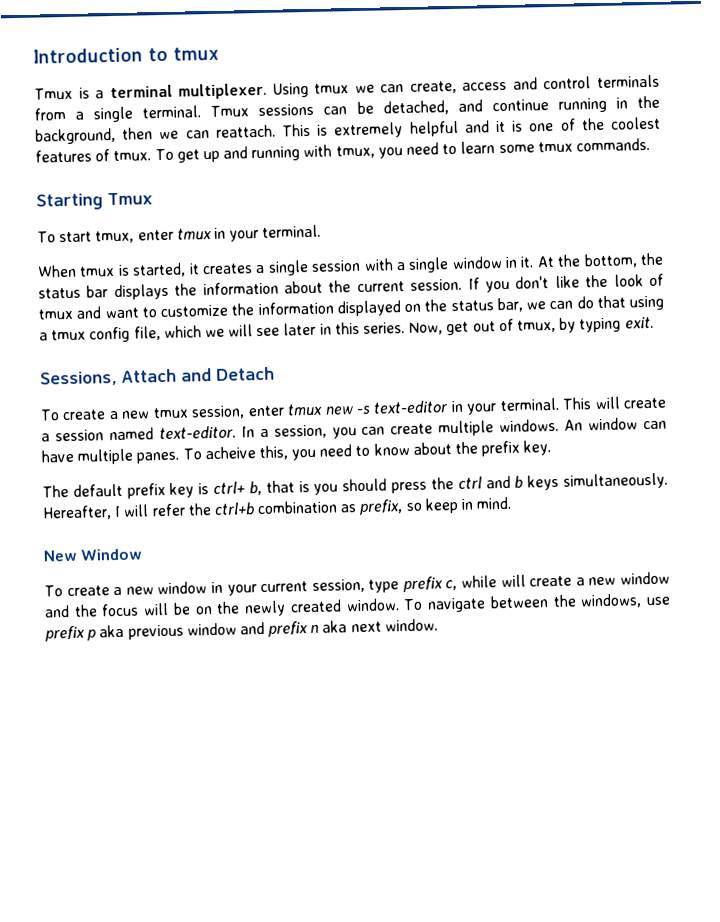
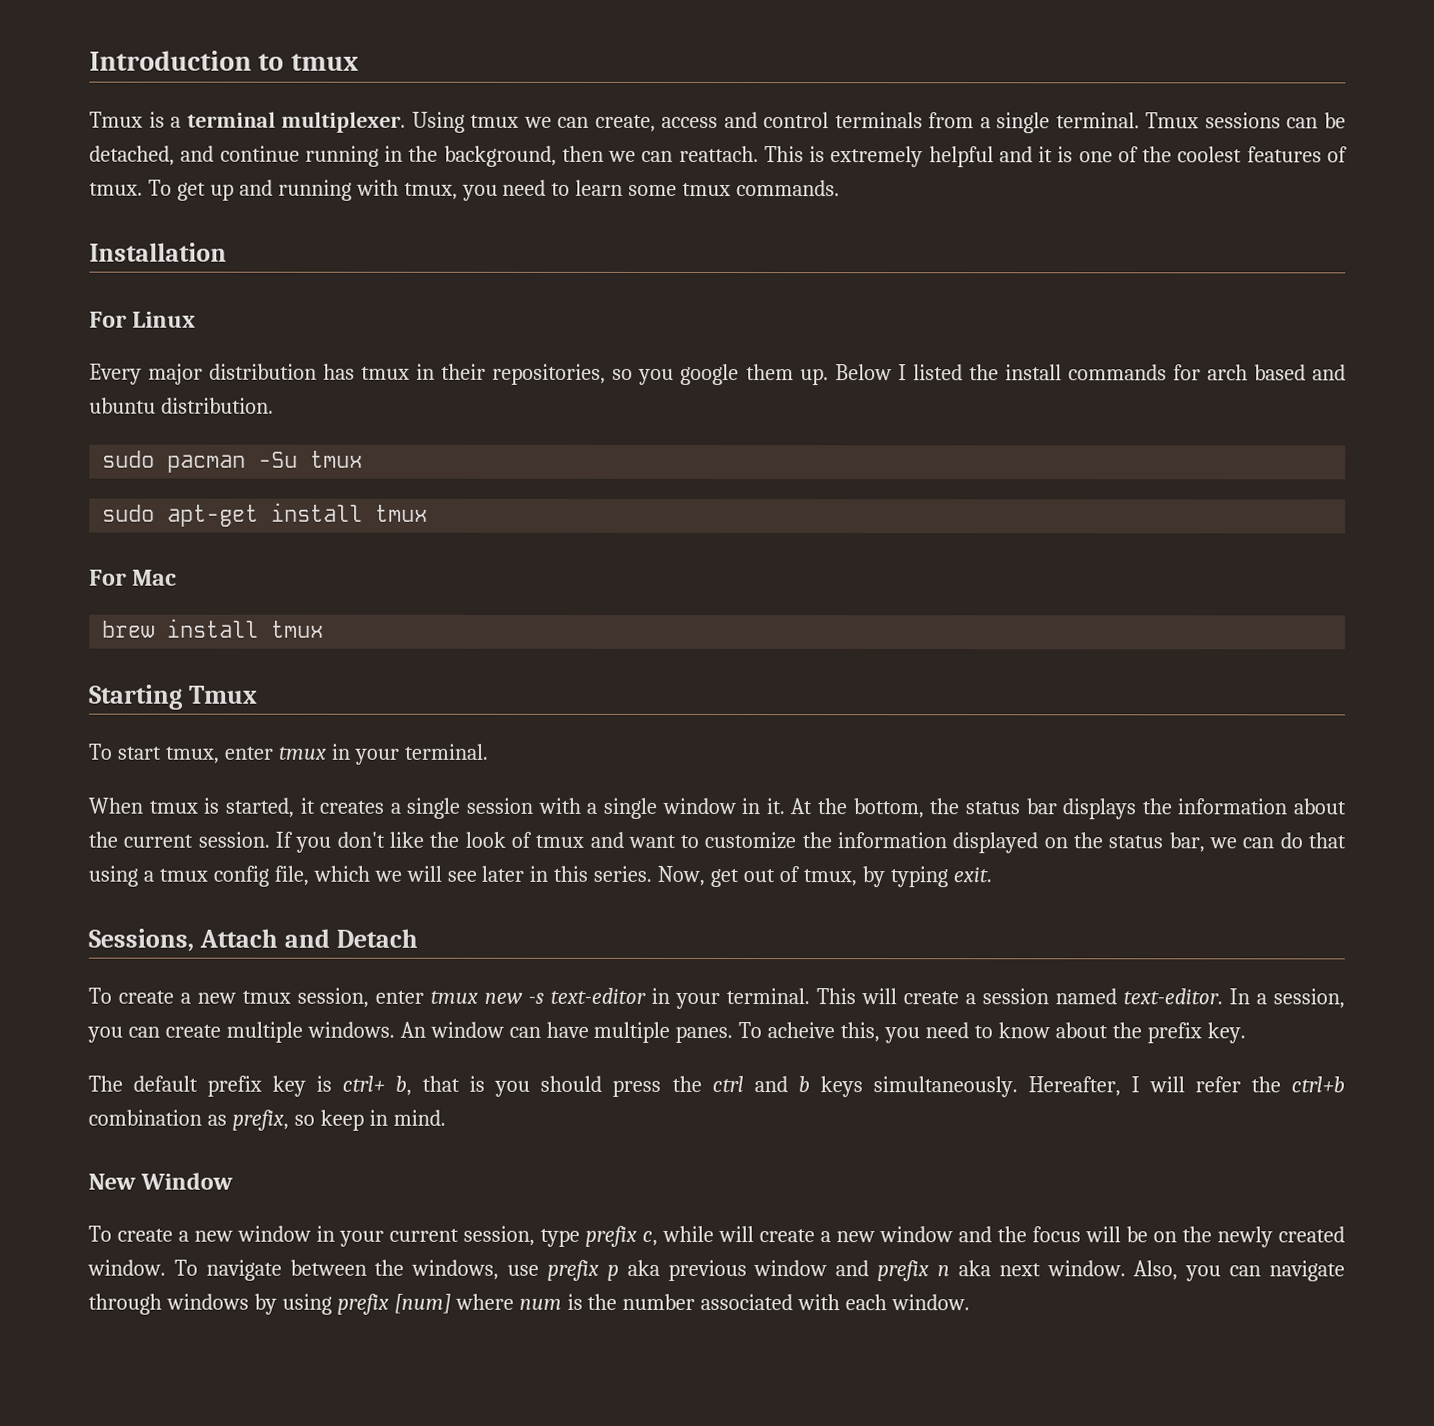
+ Installation
+ For Linux
+ Every major distribution has tmux in their repositories, so you google them up. Below I listed the install commands for arch based and ubuntu distribution.
+ sudo pacman -Su tmux
+ sudo apt-get install tmux
+ For Mac
+ brew install tmux
+ Also, you can navigate through windows by using prefix [num] where num is the number associated with each window.

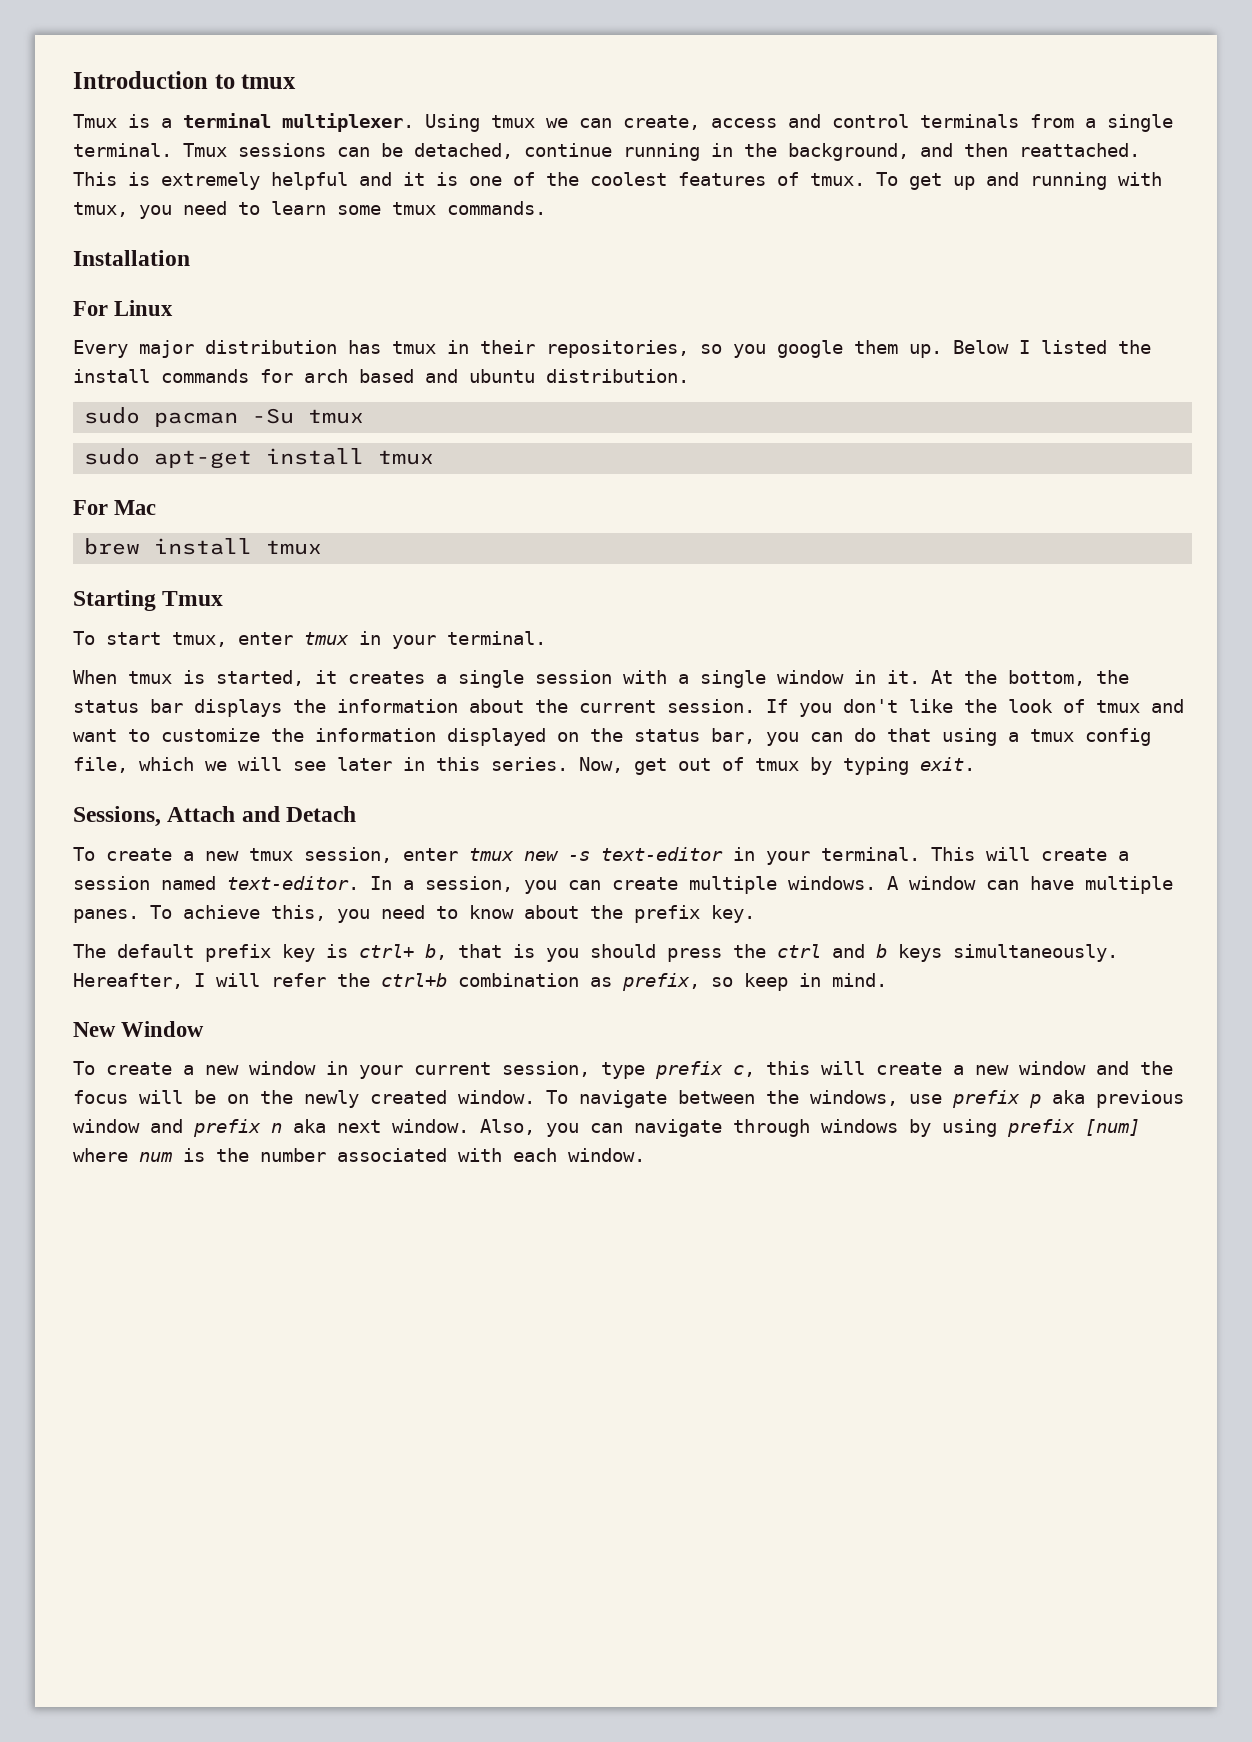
- Tmux sessions can be detached, and continue running in the background, then we can reattach.
+ Tmux sessions can be detached, continue running in the background, and then reattached.
- If you don't like the look of tmux and want to customize the information displayed on the status bar, we can do that using a tmux config file, which we will see later in this series.
+ If you don't like the look of tmux and want to customize the information displayed on the status bar, you can do that using a tmux config file, which we will see later in this series.
- Now, get out of tmux, by typing exit.
+ Now, get out of tmux by typing exit.
- An window can have multiple panes.
+ A window can have multiple panes.
- To acheive this, you need to know about the prefix key.
+ To achieve this, you need to know about the prefix key.
- To create a new window in your current session, type prefix c, while will create a new window and the focus will be on the newly created window.
+ To create a new window in your current session, type prefix c, this will create a new window and the focus will be on the newly created window.

